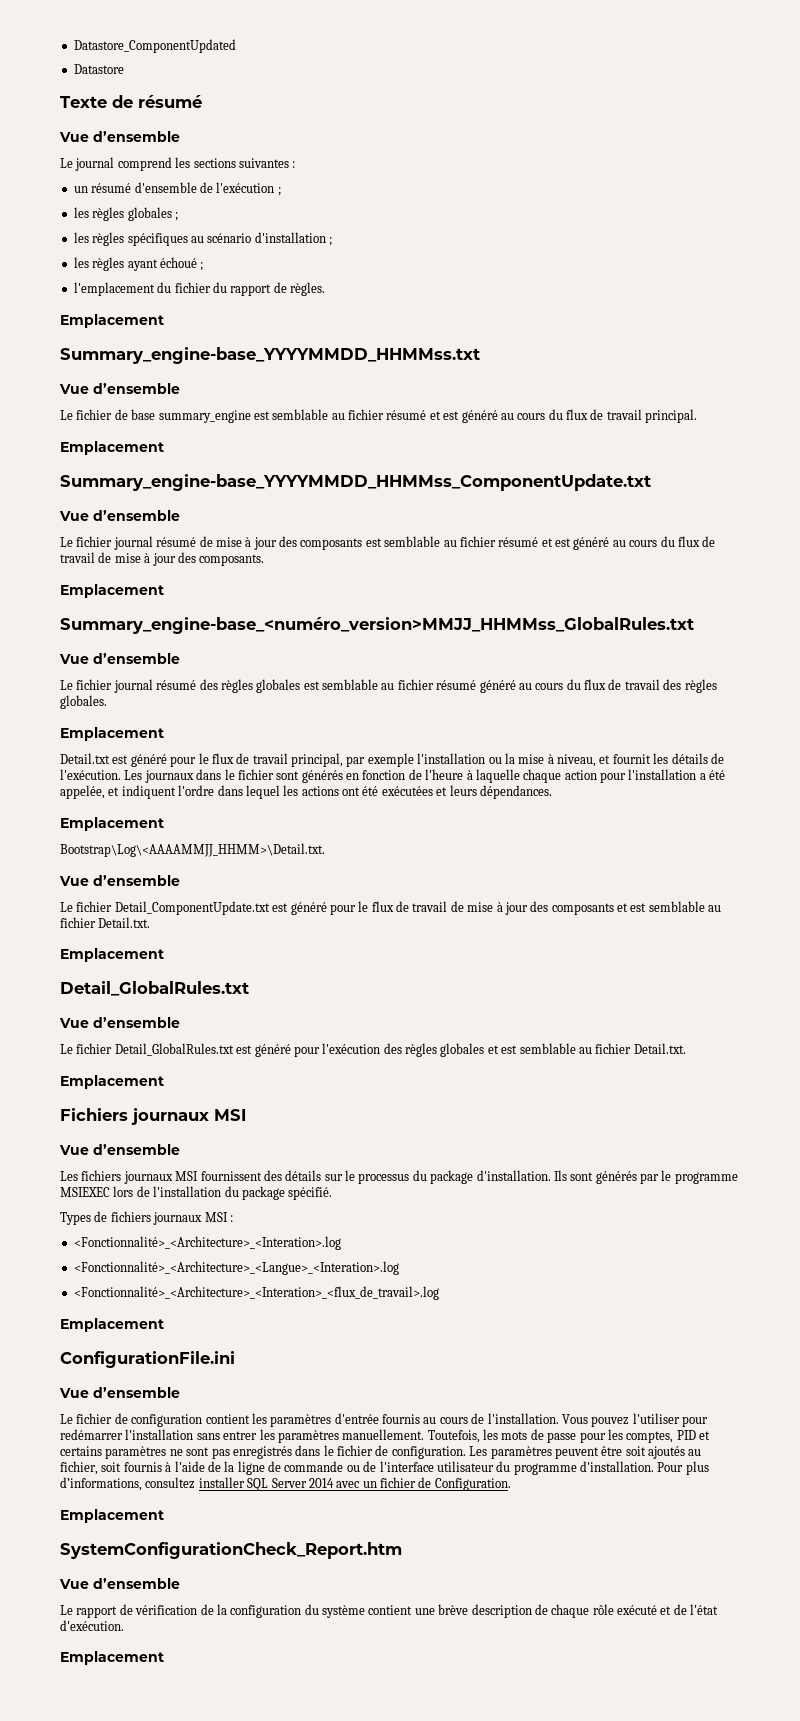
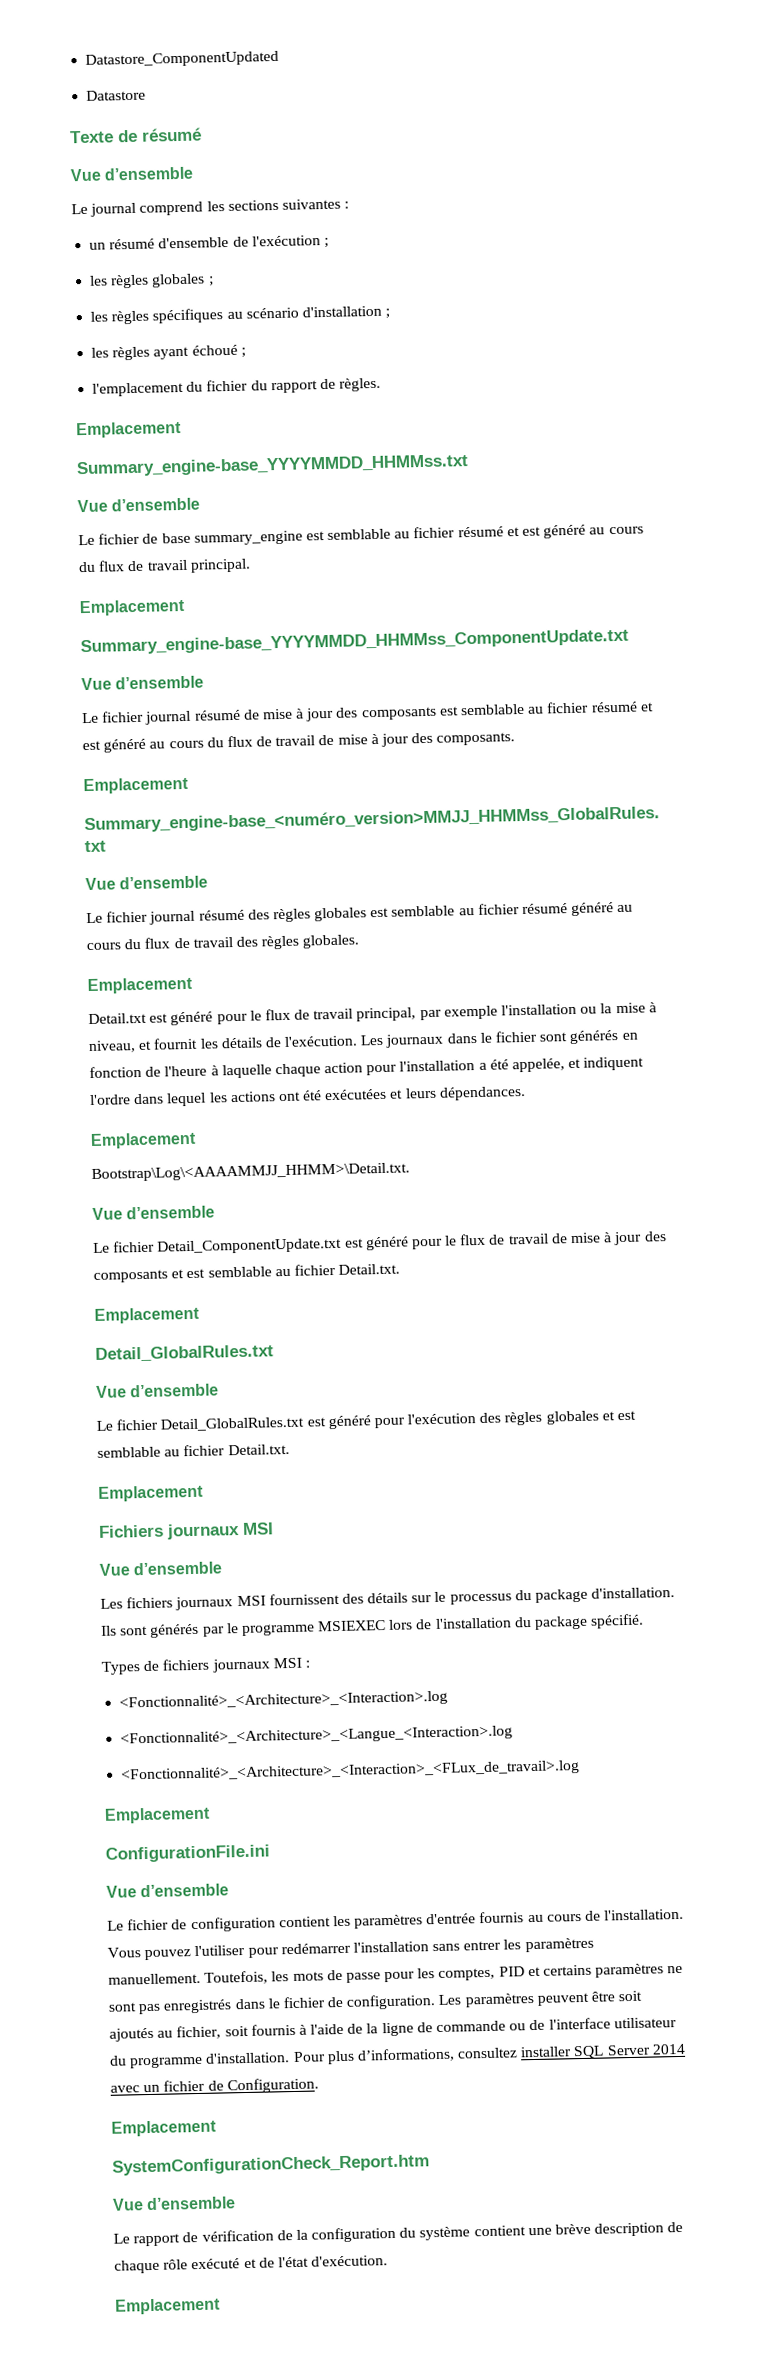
- <Fonctionnalité>_<Architecture>_<Interation>.log
- <Fonctionnalité>_<Architecture>_<Langue>_<Interation>.log
- <Fonctionnalité>_<Architecture>_<Interation>_<flux_de_travail>.log
+ <Fonctionnalité>_<Architecture>_<Interaction>.log
+ <Fonctionnalité>_<Architecture>_<Langue_<Interaction>.log
+ <Fonctionnalité>_<Architecture>_<Interaction>_<FLux_de_travail>.log

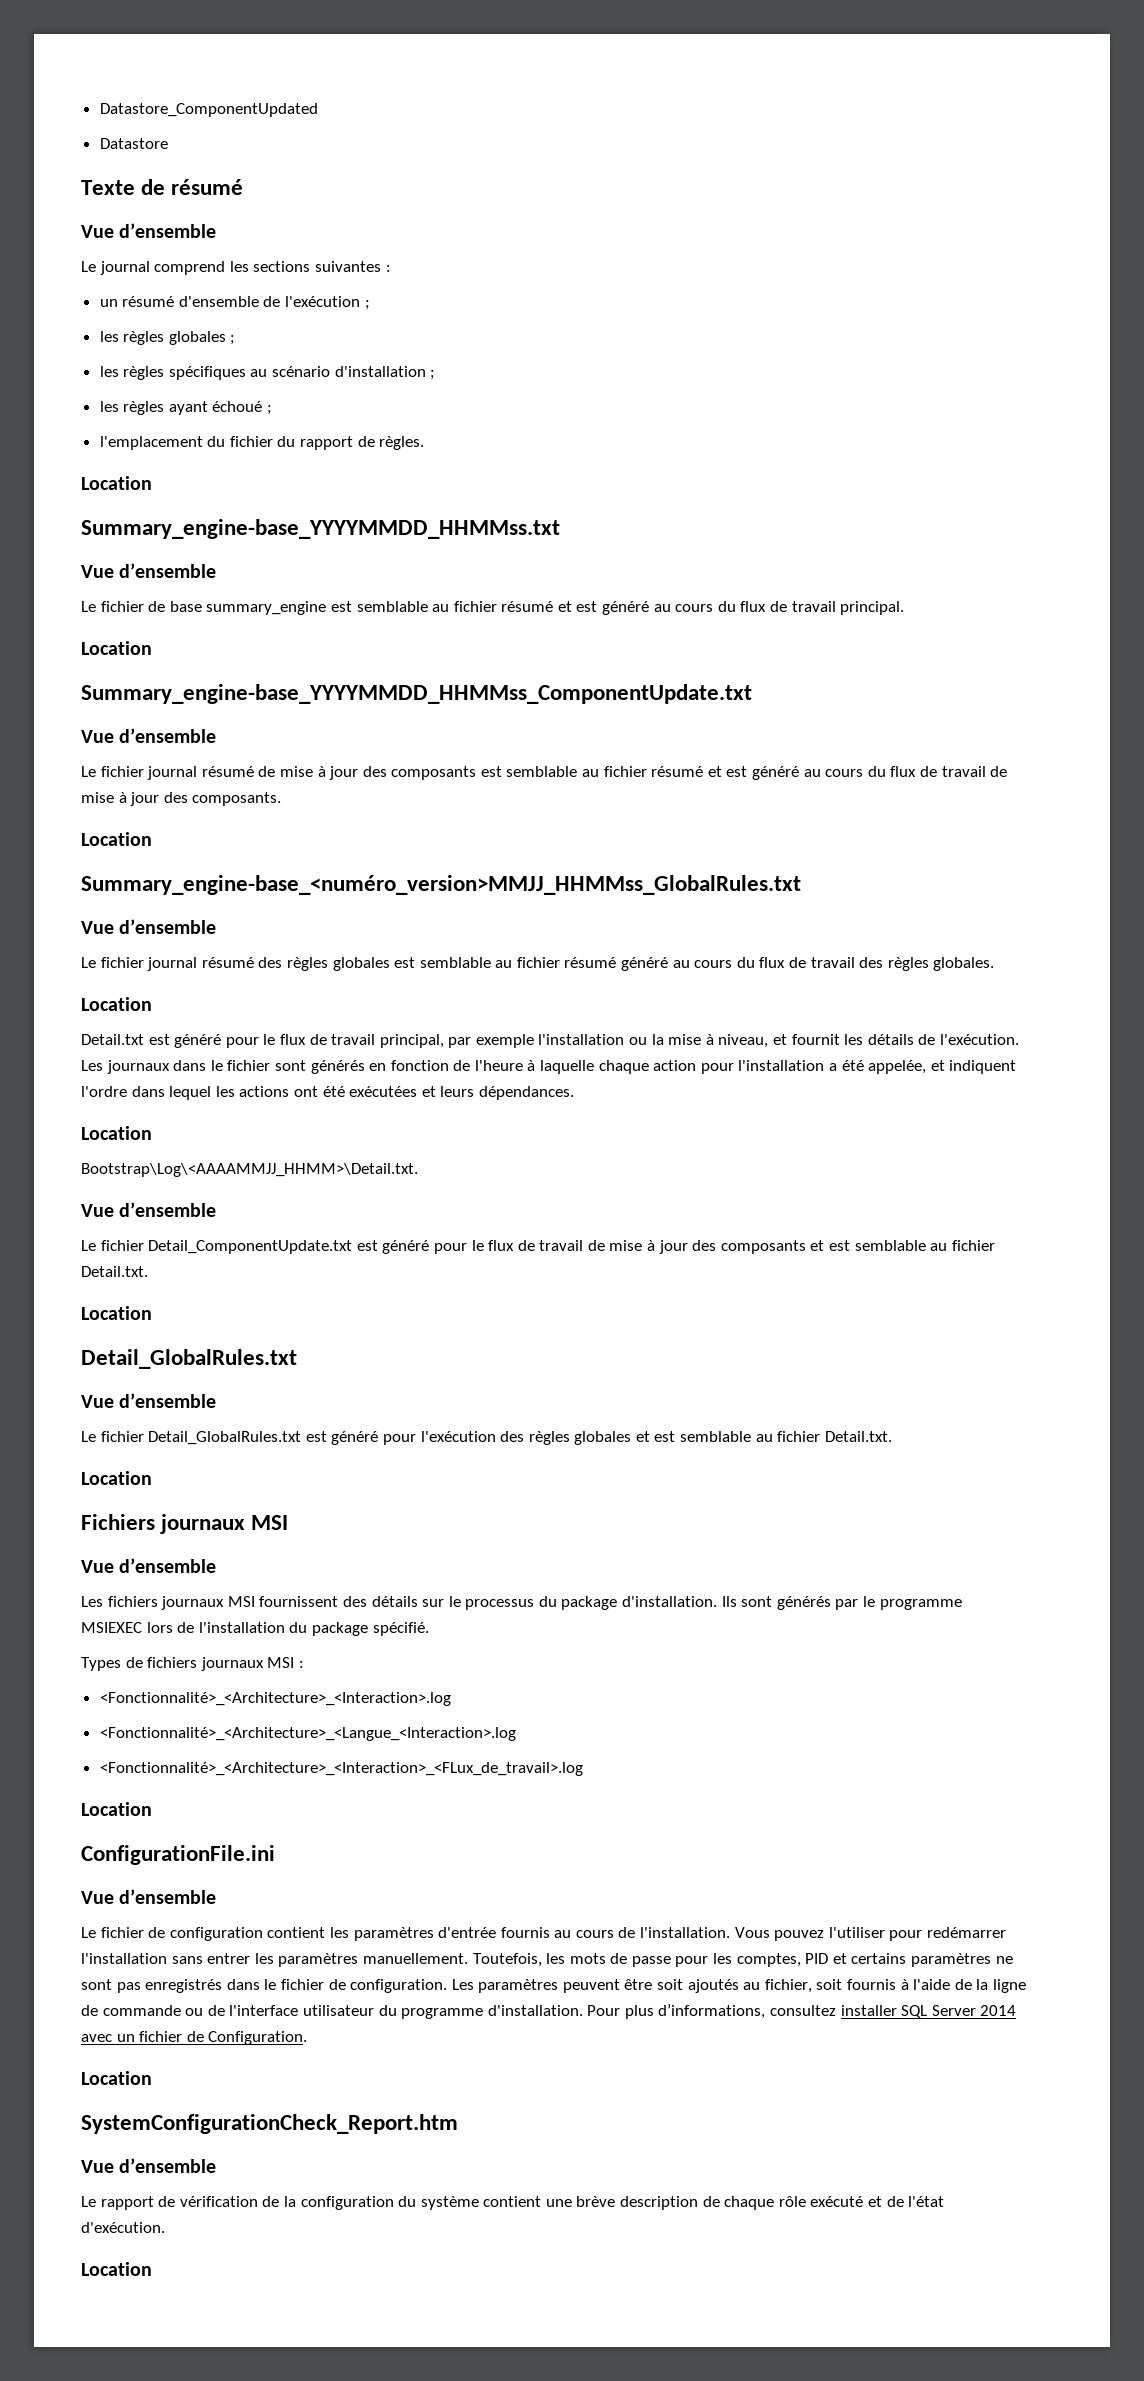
  l'emplacement du fichier du rapport de règles.
- Emplacement
+ Location
  Le fichier de base summary_engine est semblable au fichier résumé et est généré au cours du flux de travail principal.
- Emplacement
+ Location
  Le fichier journal résumé de mise à jour des composants est semblable au fichier résumé et est généré au cours du flux de travail de mise à jour des composants.
- Emplacement
+ Location
  Le fichier journal résumé des règles globales est semblable au fichier résumé généré au cours du flux de travail des règles globales.
- Emplacement
+ Location
  Les journaux dans le fichier sont générés en fonction de l'heure à laquelle chaque action pour l'installation a été appelée, et indiquent l'ordre dans lequel les actions ont été exécutées et leurs dépendances.
- Emplacement
+ Location
  Le fichier Detail_ComponentUpdate.txt est généré pour le flux de travail de mise à jour des composants et est semblable au fichier Detail.txt.
- Emplacement
+ Location
  Le fichier Detail_GlobalRules.txt est généré pour l'exécution des règles globales et est semblable au fichier Detail.txt.
- Emplacement
+ Location
  <Fonctionnalité>_<Architecture>_<Interaction>_<FLux_de_travail>.log
- Emplacement
+ Location
  Pour plus d’informations, consultez installer SQL Server 2014 avec un fichier de Configuration.
- Emplacement
+ Location
  Le rapport de vérification de la configuration du système contient une brève description de chaque rôle exécuté et de l'état d'exécution.
- Emplacement
+ Location

